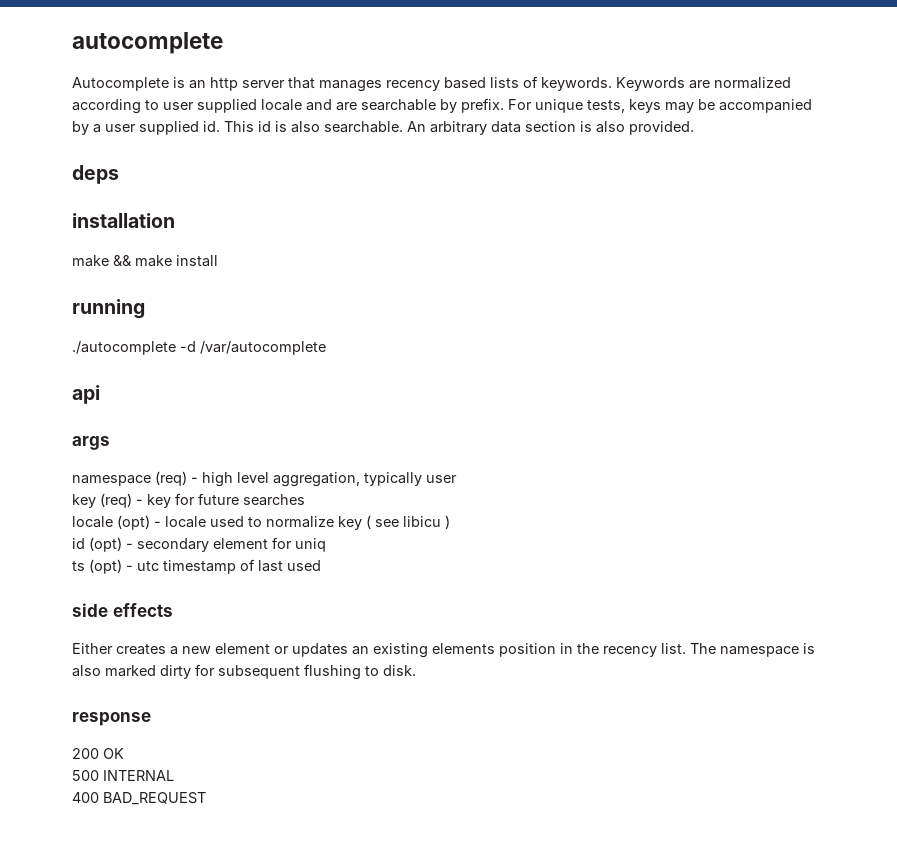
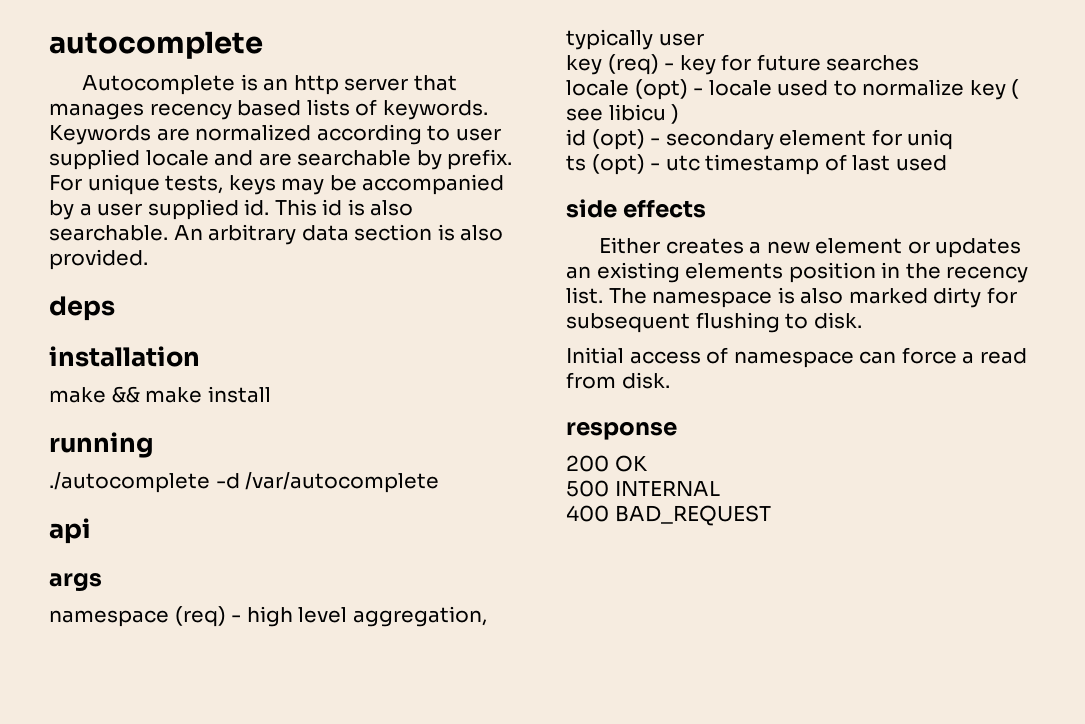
+ Initial access of namespace can force a read from disk.

